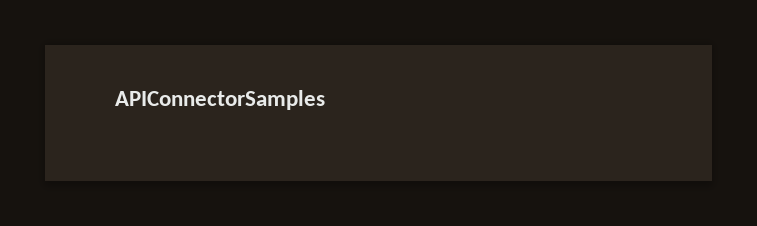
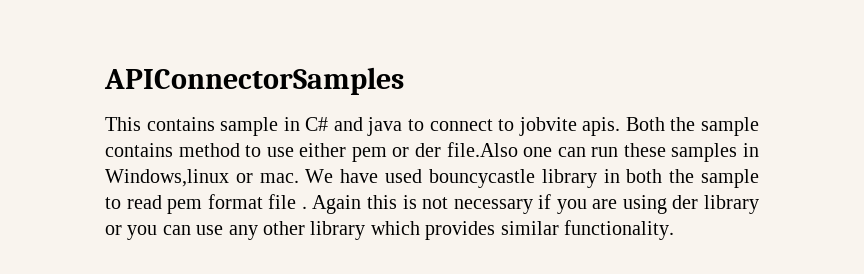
+ This contains sample in C# and java to connect to jobvite apis. Both the sample contains method to use either pem or der file.Also one can run these samples in Windows,linux or mac. We have used bouncycastle library in both the sample to read pem format file . Again this is not necessary if you are using der library or you can use any other library which provides similar functionality.

